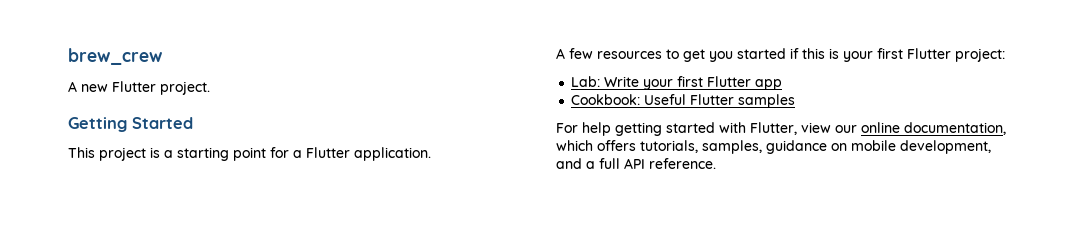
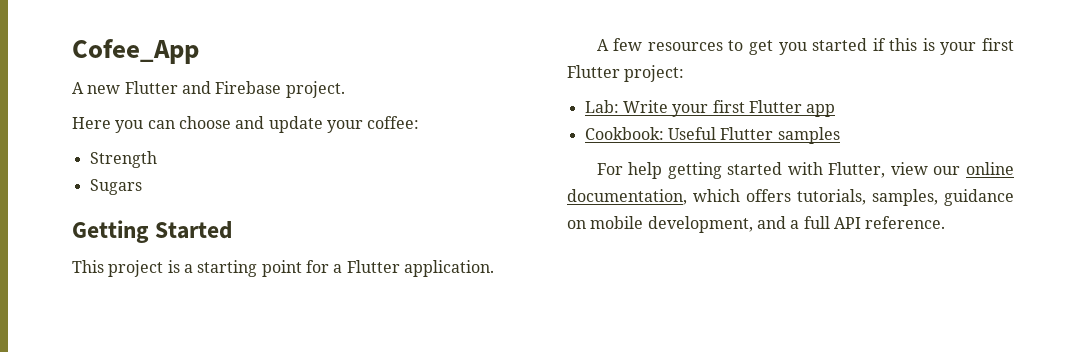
- brew_crew
+ Cofee_App
- A new Flutter project.
+ A new Flutter and Firebase project.
+ Here you can choose and update your coffee:
+ Strength
+ Sugars

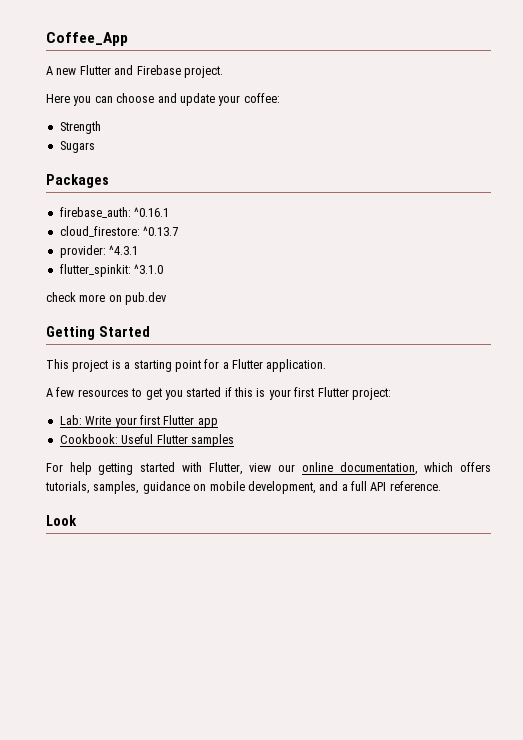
- Cofee_App
+ Coffee_App
+ Packages
+ firebase_auth: ^0.16.1
+ cloud_firestore: ^0.13.7
+ provider: ^4.3.1
+ flutter_spinkit: ^3.1.0
+ check more on pub.dev
+ Look

